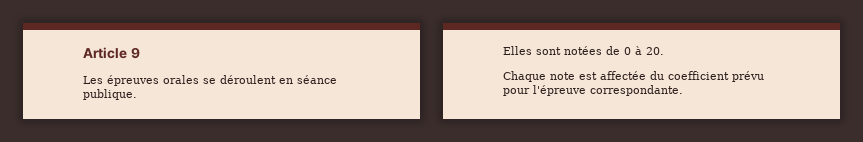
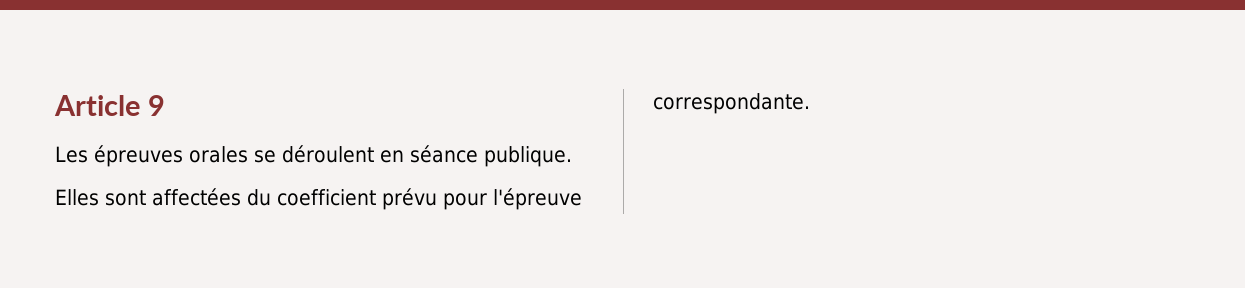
- Elles sont notées de 0 à 20.
- Chaque note est affectée du coefficient prévu pour l'épreuve correspondante.
+ Elles sont affectées du coefficient prévu pour l'épreuve correspondante.

